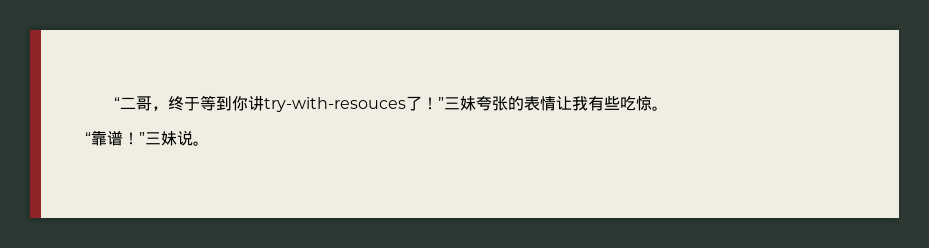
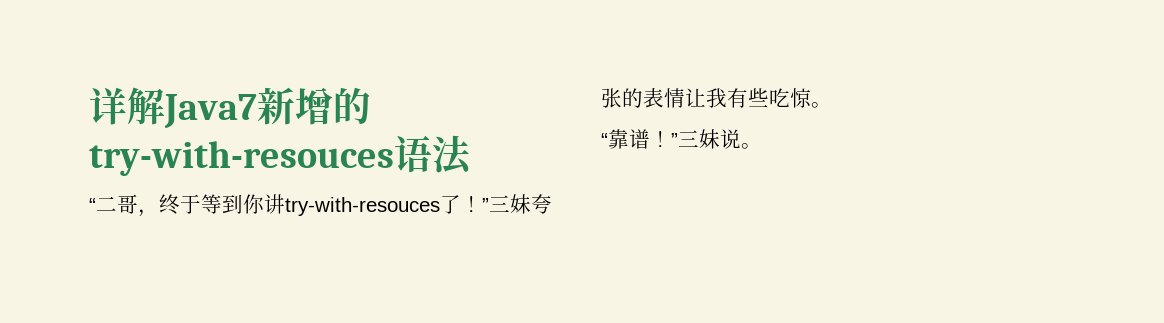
+ 详解Java7新增的try-with-resouces语法

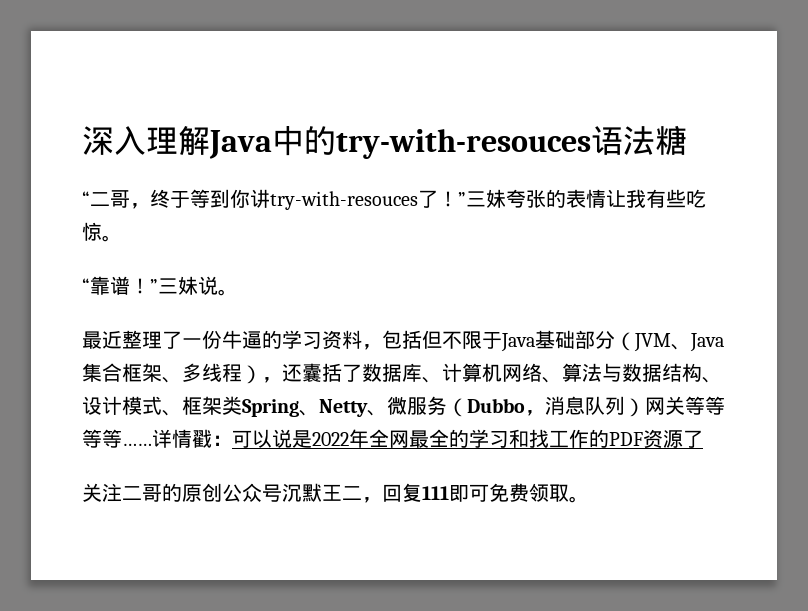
- 详解Java7新增的try-with-resouces语法
+ 深入理解Java中的try-with-resouces语法糖
+ 最近整理了一份牛逼的学习资料，包括但不限于Java基础部分（JVM、Java集合框架、多线程），还囊括了数据库、计算机网络、算法与数据结构、设计模式、框架类Spring、Netty、微服务（Dubbo，消息队列）网关等等等等……详情戳：可以说是2022年全网最全的学习和找工作的PDF资源了
+ 关注二哥的原创公众号沉默王二，回复111即可免费领取。

